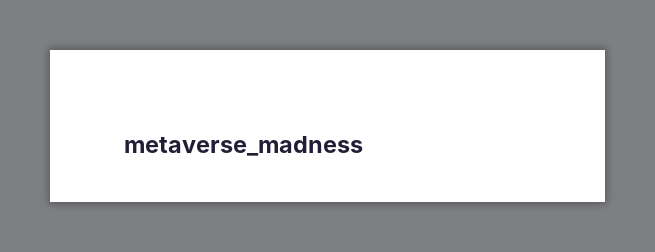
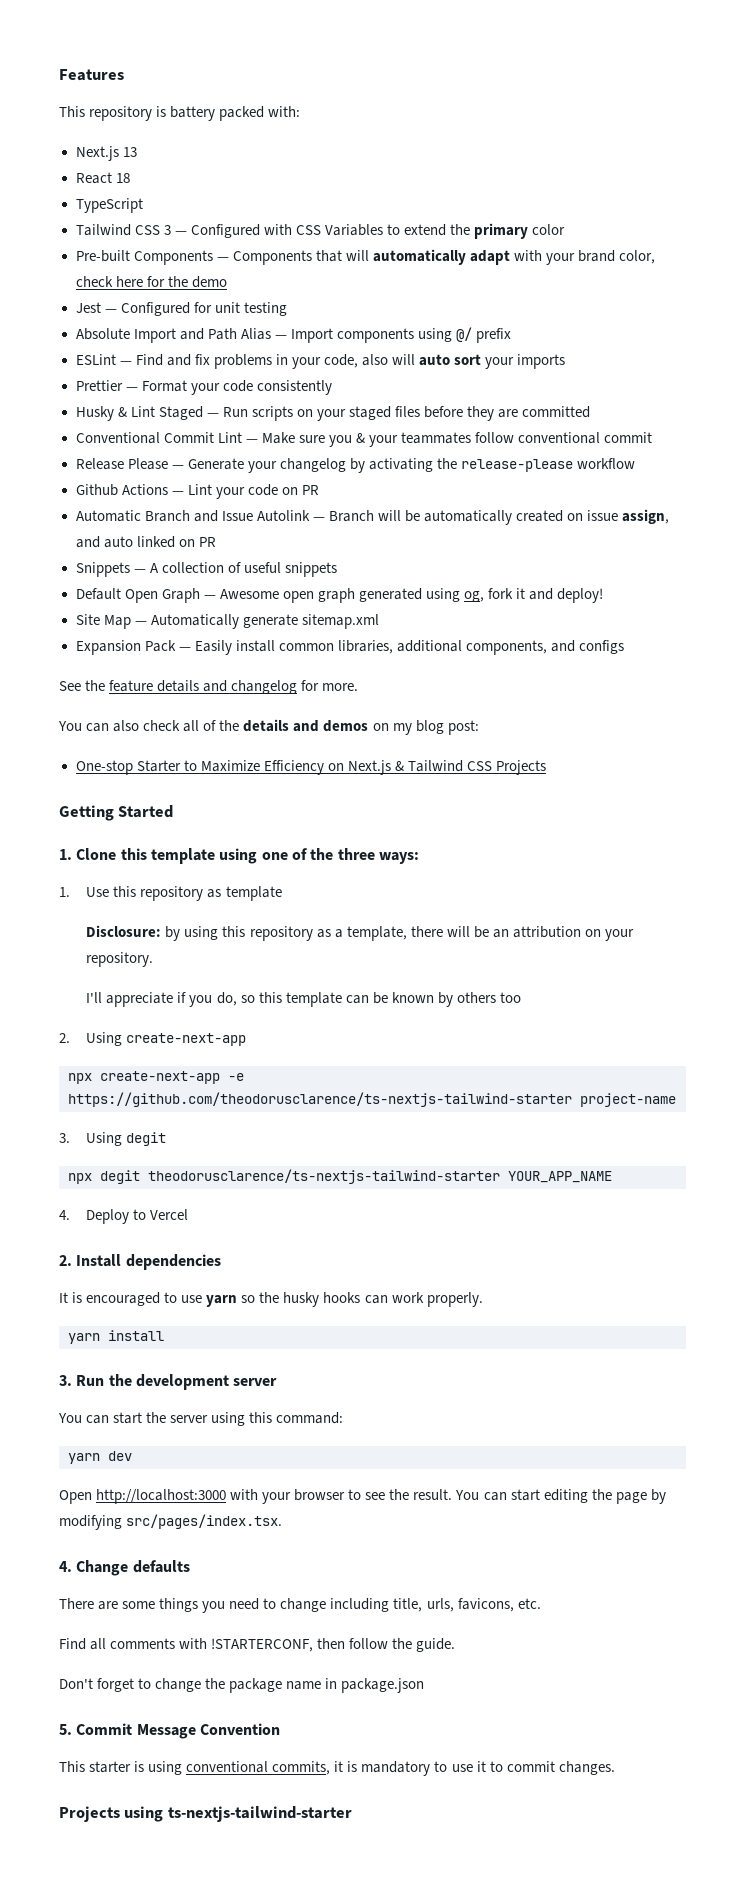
- metaverse_madness
+ Features
+ This repository is battery packed with:
+ Next.js 13
+ React 18
+ TypeScript
+ Tailwind CSS 3 — Configured with CSS Variables to extend the primary color
+ Pre-built Components — Components that will automatically adapt with your brand color, check here for the demo
+ Jest — Configured for unit testing
+ Absolute Import and Path Alias — Import components using @/ prefix
+ ESLint — Find and fix problems in your code, also will auto sort your imports
+ Prettier — Format your code consistently
+ Husky & Lint Staged — Run scripts on your staged files before they are committed
+ Conventional Commit Lint — Make sure you & your teammates follow conventional commit
+ Release Please — Generate your changelog by activating the release-please workflow
+ Github Actions — Lint your code on PR
+ Automatic Branch and Issue Autolink — Branch will be automatically created on issue assign, and auto linked on PR
+ Snippets — A collection of useful snippets
+ Default Open Graph — Awesome open graph generated using og, fork it and deploy!
+ Site Map — Automatically generate sitemap.xml
+ Expansion Pack — Easily install common libraries, additional components, and configs
+ See the feature details and changelog for more.
+ You can also check all of the details and demos on my blog post:
+ One-stop Starter to Maximize Efficiency on Next.js & Tailwind CSS Projects
+ Getting Started
+ 1. Clone this template using one of the three ways:
+ 1. Use this repository as template
+ Disclosure: by using this repository as a template, there will be an attribution on your repository.
+ I'll appreciate if you do, so this template can be known by others too
+ 2. Using create-next-app
+ npx create-next-app -e https://github.com/theodorusclarence/ts-nextjs-tailwind-starter project-name
+ 3. Using degit
+ npx degit theodorusclarence/ts-nextjs-tailwind-starter YOUR_APP_NAME
+ 4. Deploy to Vercel
+ 2. Install dependencies
+ It is encouraged to use yarn so the husky hooks can work properly.
+ yarn install
+ 3. Run the development server
+ You can start the server using this command:
+ yarn dev
+ Open http://localhost:3000 with your browser to see the result. You can start editing the page by modifying src/pages/index.tsx.
+ 4. Change defaults
+ There are some things you need to change including title, urls, favicons, etc.
+ Find all comments with !STARTERCONF, then follow the guide.
+ Don't forget to change the package name in package.json
+ 5. Commit Message Convention
+ This starter is using conventional commits, it is mandatory to use it to commit changes.
+ Projects using ts-nextjs-tailwind-starter

